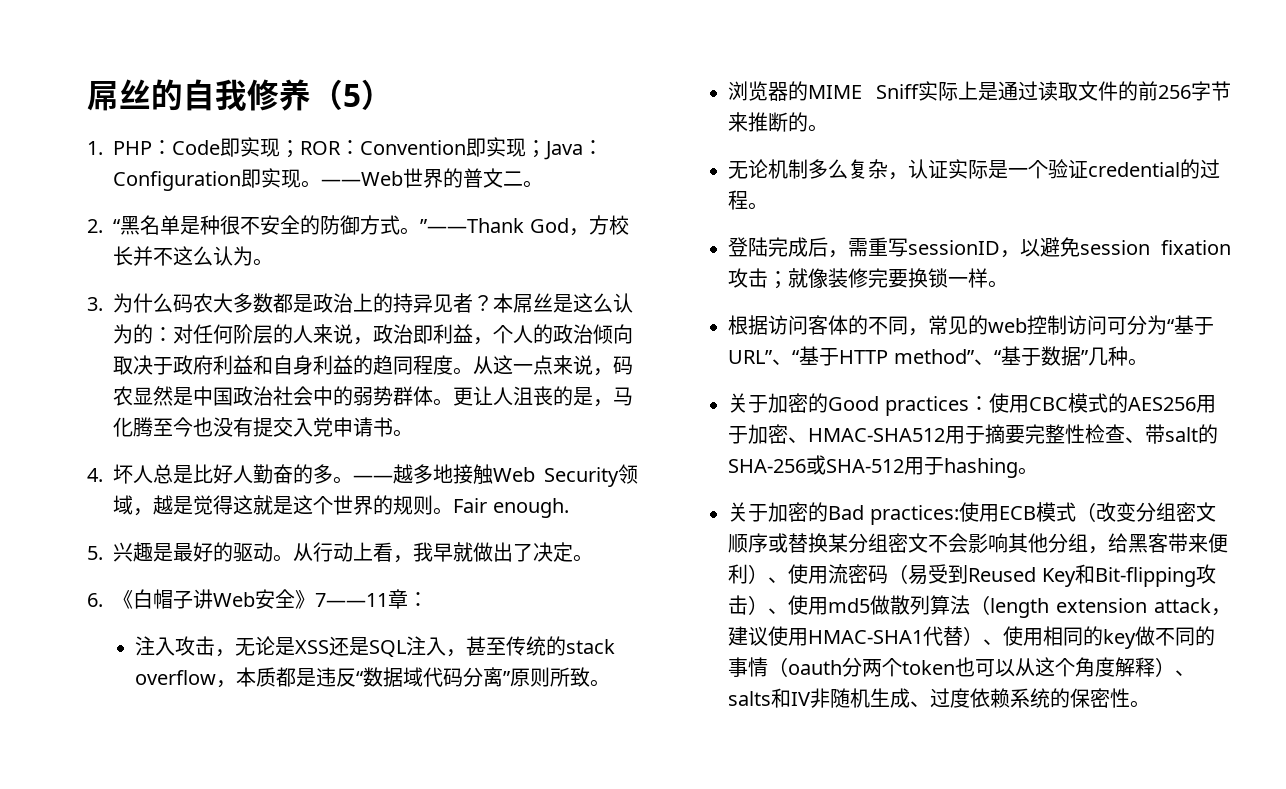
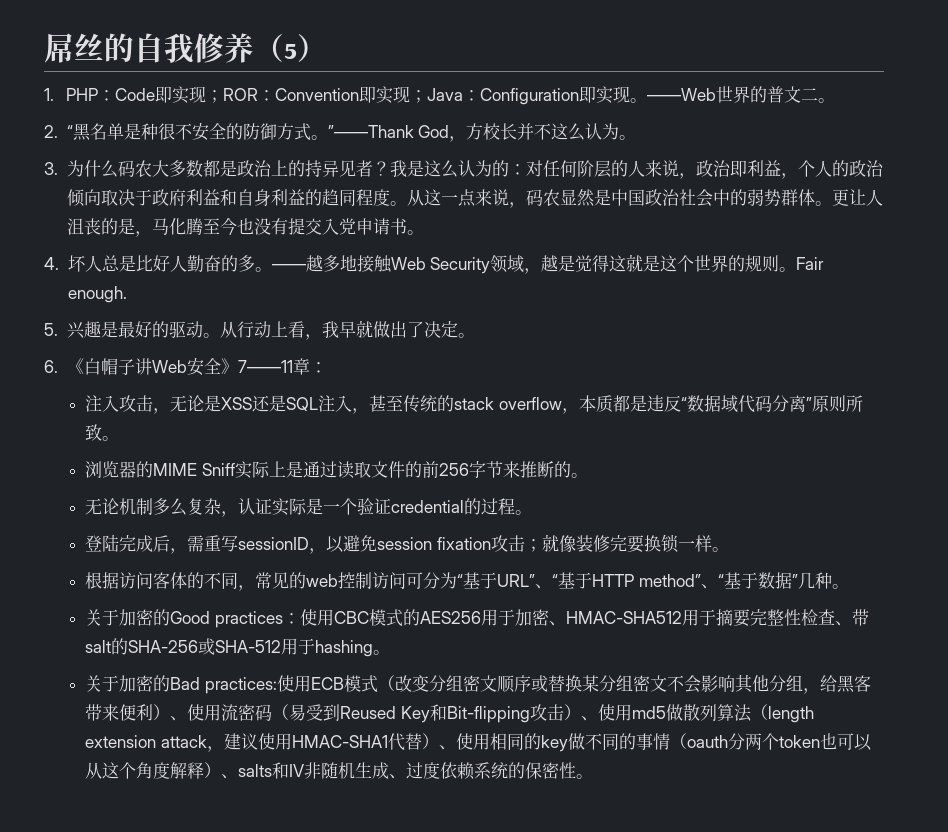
- 本屌丝是这么认为的：对任何阶层的人来说，政治即利益，个人的政治倾向取决于政府利益和自身利益的趋同程度。
+ 我是这么认为的：对任何阶层的人来说，政治即利益，个人的政治倾向取决于政府利益和自身利益的趋同程度。

